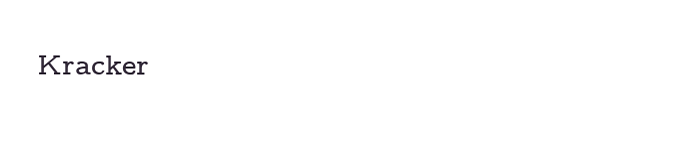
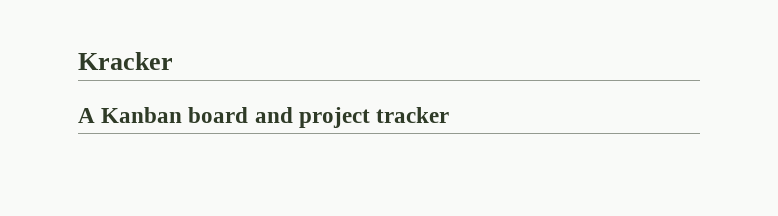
+ A Kanban board and project tracker

